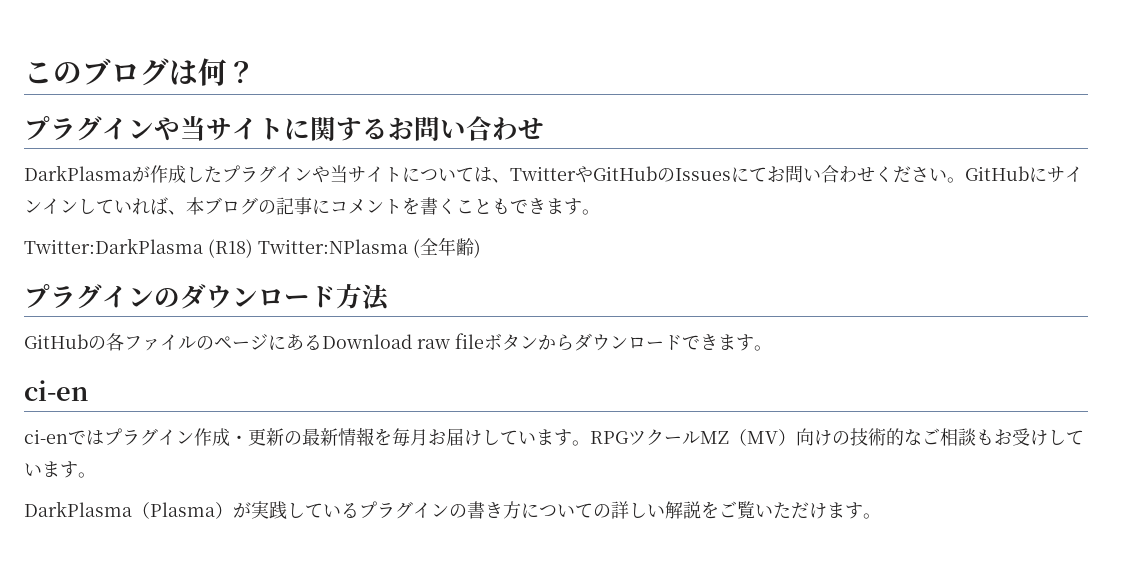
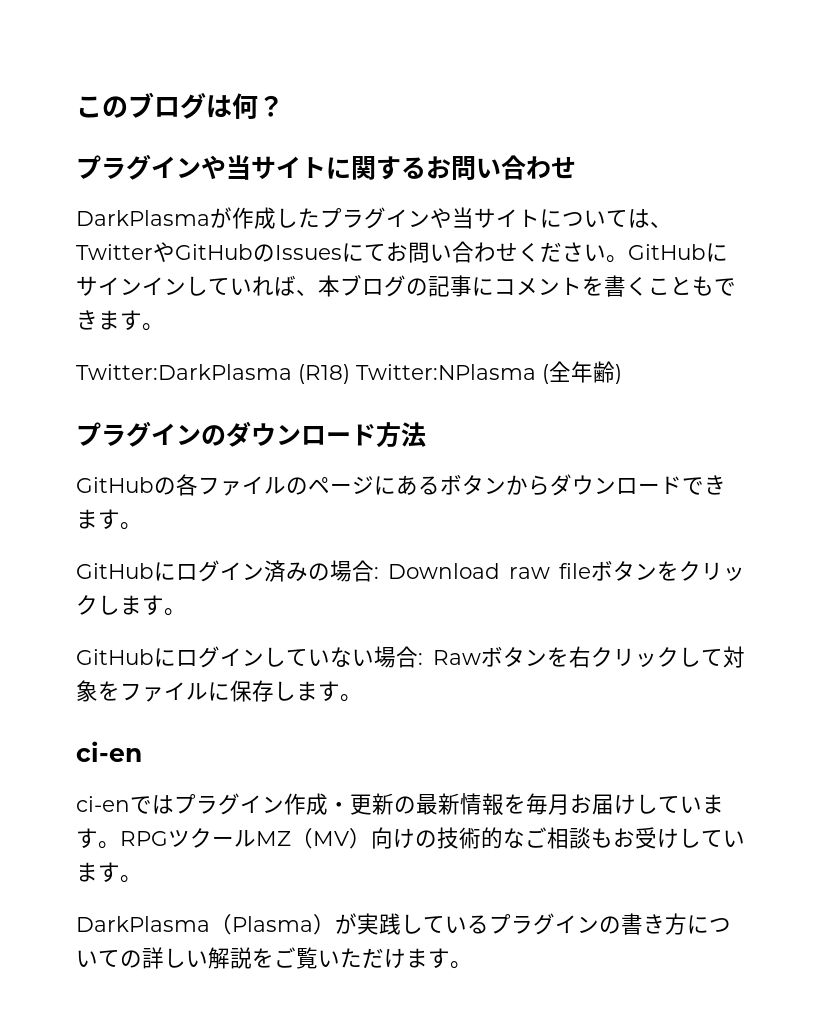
- GitHubの各ファイルのページにあるDownload raw fileボタンからダウンロードできます。
+ GitHubの各ファイルのページにあるボタンからダウンロードできます。
+ GitHubにログイン済みの場合: Download raw fileボタンをクリックします。
+ GitHubにログインしていない場合: Rawボタンを右クリックして対象をファイルに保存します。

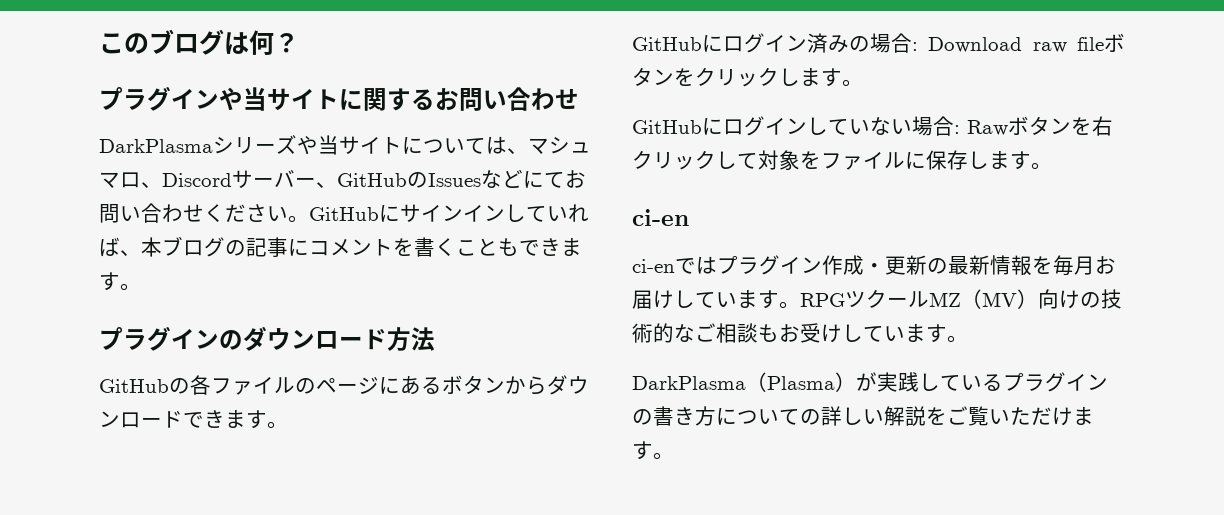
- DarkPlasmaが作成したプラグインや当サイトについては、TwitterやGitHubのIssuesにてお問い合わせください。
+ DarkPlasmaシリーズや当サイトについては、マシュマロ、Discordサーバー、GitHubのIssuesなどにてお問い合わせください。
- Twitter:DarkPlasma (R18) Twitter:NPlasma (全年齢)

